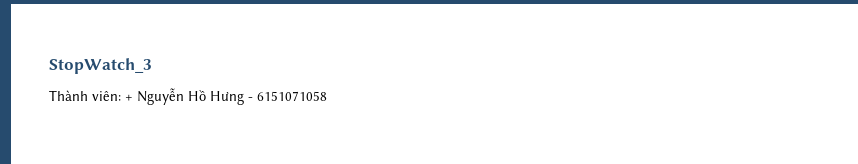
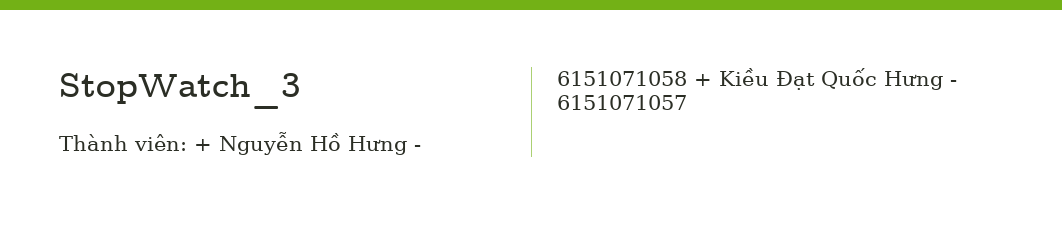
- Thành viên: + Nguyễn Hồ Hưng - 6151071058
+ Thành viên: + Nguyễn Hồ Hưng - 6151071058 + Kiều Đạt Quốc Hưng - 6151071057

